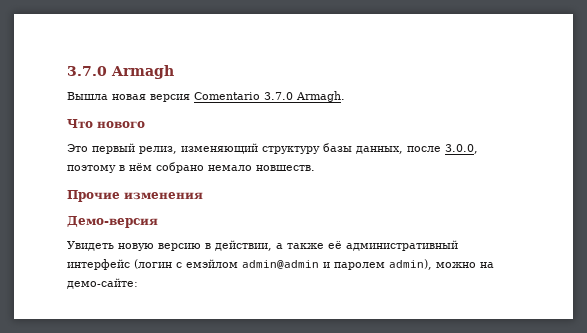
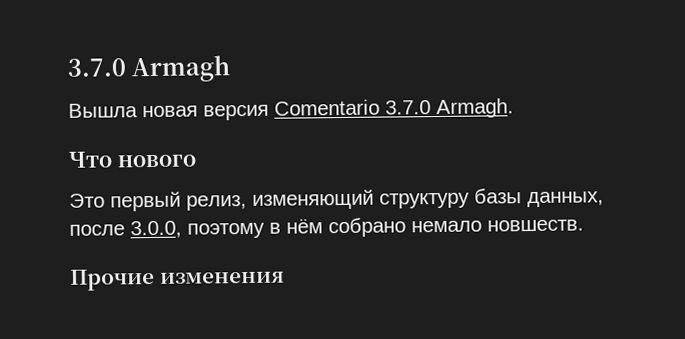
- Демо-версия
- Увидеть новую версию в действии, а также её административный интерфейс (логин с емэйлом admin@admin и паролем admin), можно на демо-сайте:

